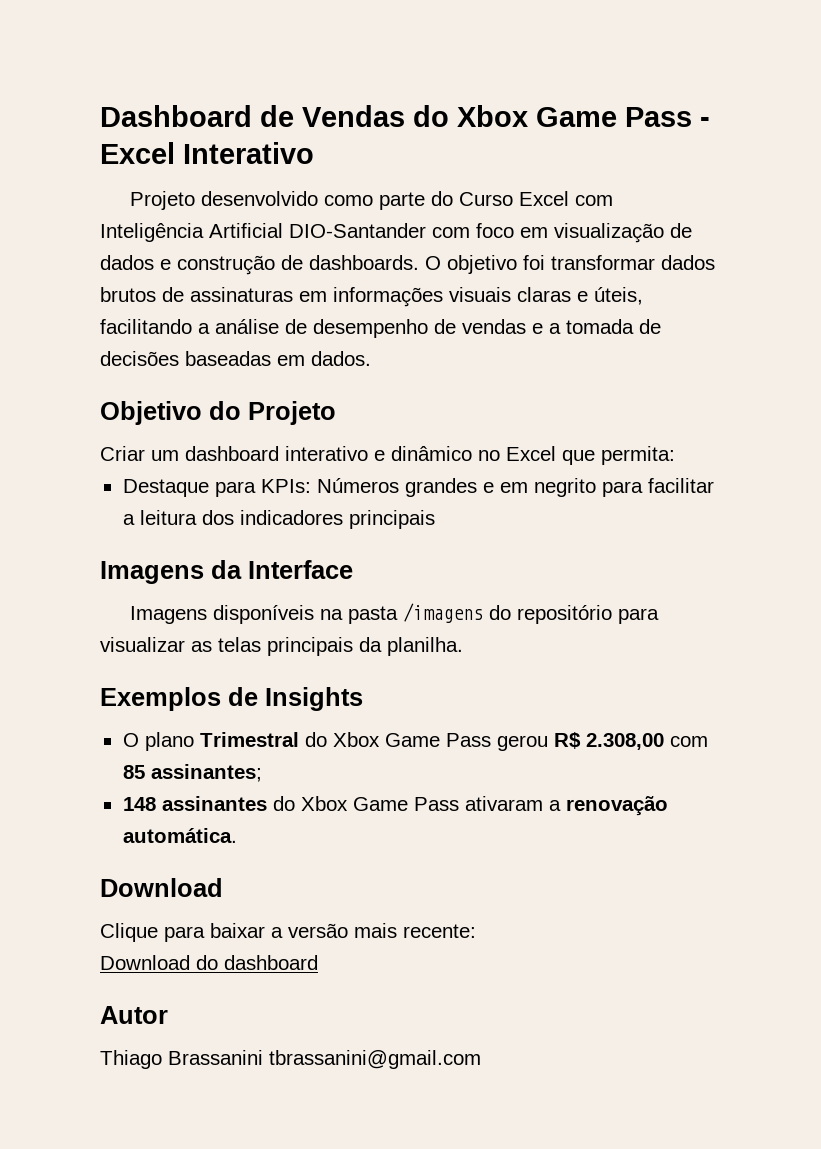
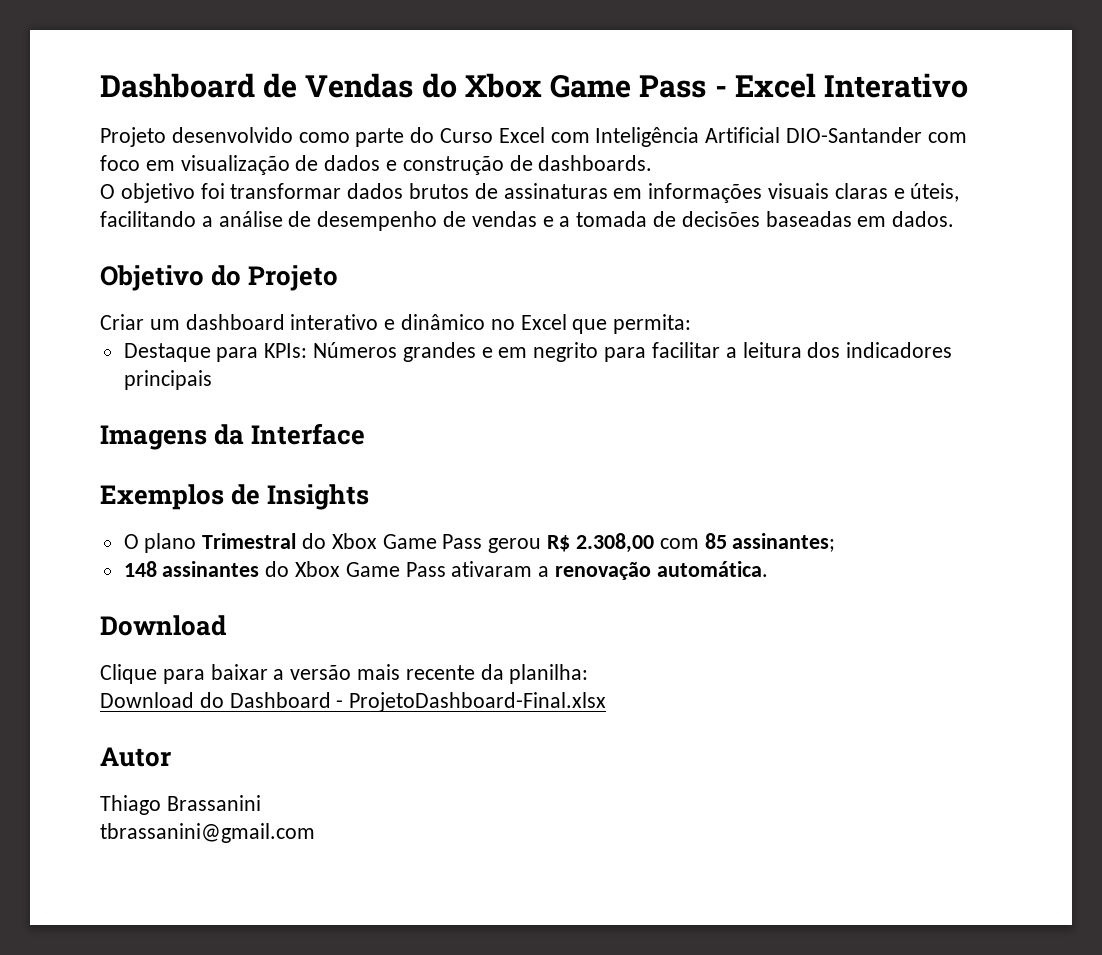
- Projeto desenvolvido como parte do Curso Excel com Inteligência Artificial DIO-Santander com foco em visualização de dados e construção de dashboards. O objetivo foi transformar dados brutos de assinaturas em informações visuais claras e úteis, facilitando a análise de desempenho de vendas e a tomada de decisões baseadas em dados.
+ Projeto desenvolvido como parte do Curso Excel com Inteligência Artificial DIO-Santander com foco em visualização de dados e construção de dashboards.
+ O objetivo foi transformar dados brutos de assinaturas em informações visuais claras e úteis, facilitando a análise de desempenho de vendas e a tomada de decisões baseadas em dados.
- Imagens disponíveis na pasta /imagens do repositório para visualizar as telas principais da planilha.
- Clique para baixar a versão mais recente:
+ Clique para baixar a versão mais recente da planilha:
- Download do dashboard
+ Download do Dashboard - ProjetoDashboard-Final.xlsx
- Thiago Brassanini tbrassanini@gmail.com
+ Thiago Brassanini
+ tbrassanini@gmail.com

